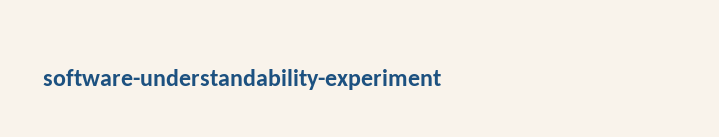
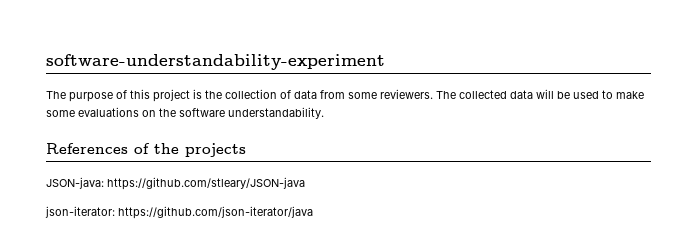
+ The purpose of this project is the collection of data from some reviewers. The collected data will be used to make some evaluations on the software understandability.
+ References of the projects
+ JSON-java: https://github.com/stleary/JSON-java
+ json-iterator: https://github.com/json-iterator/java

